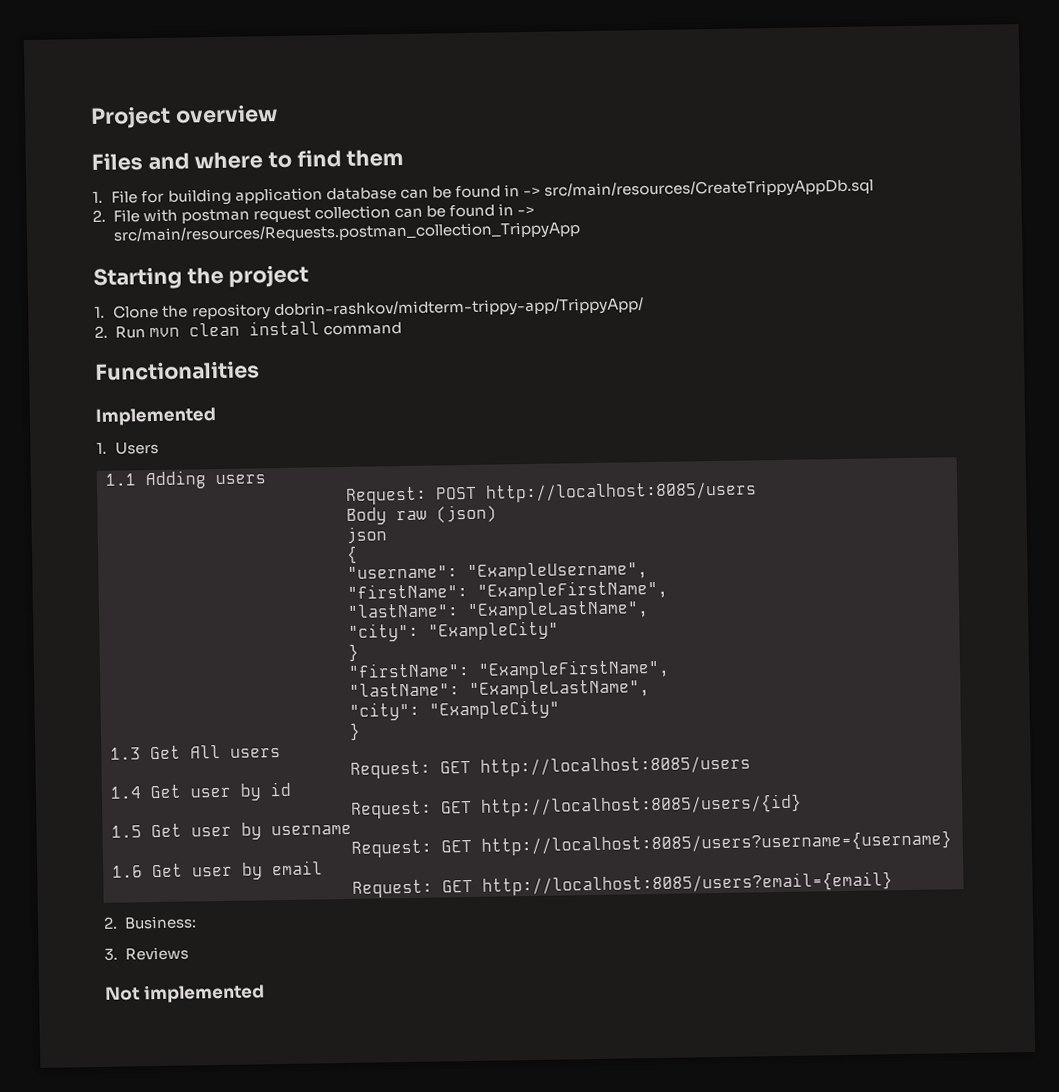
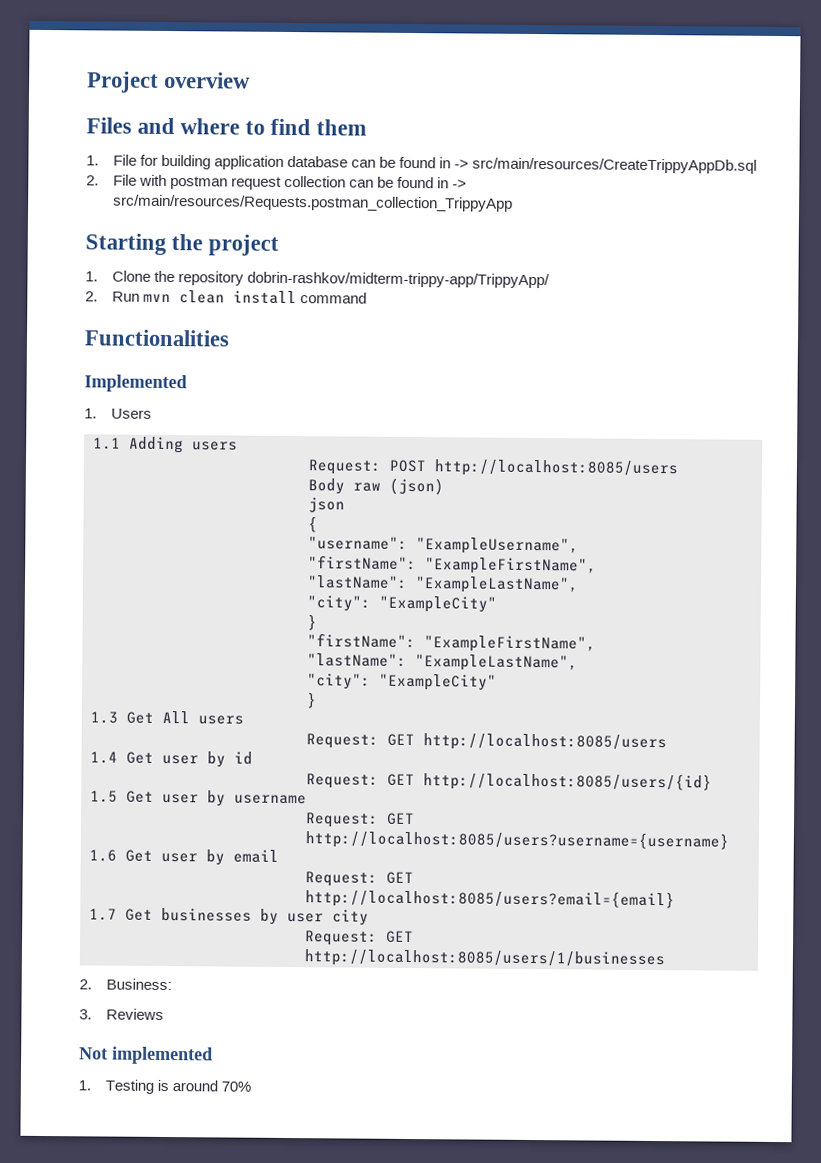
+ 1.7 Get businesses by user city
+ Request: GET http://localhost:8085/users/1/businesses
+ 1. Testing is around 70%

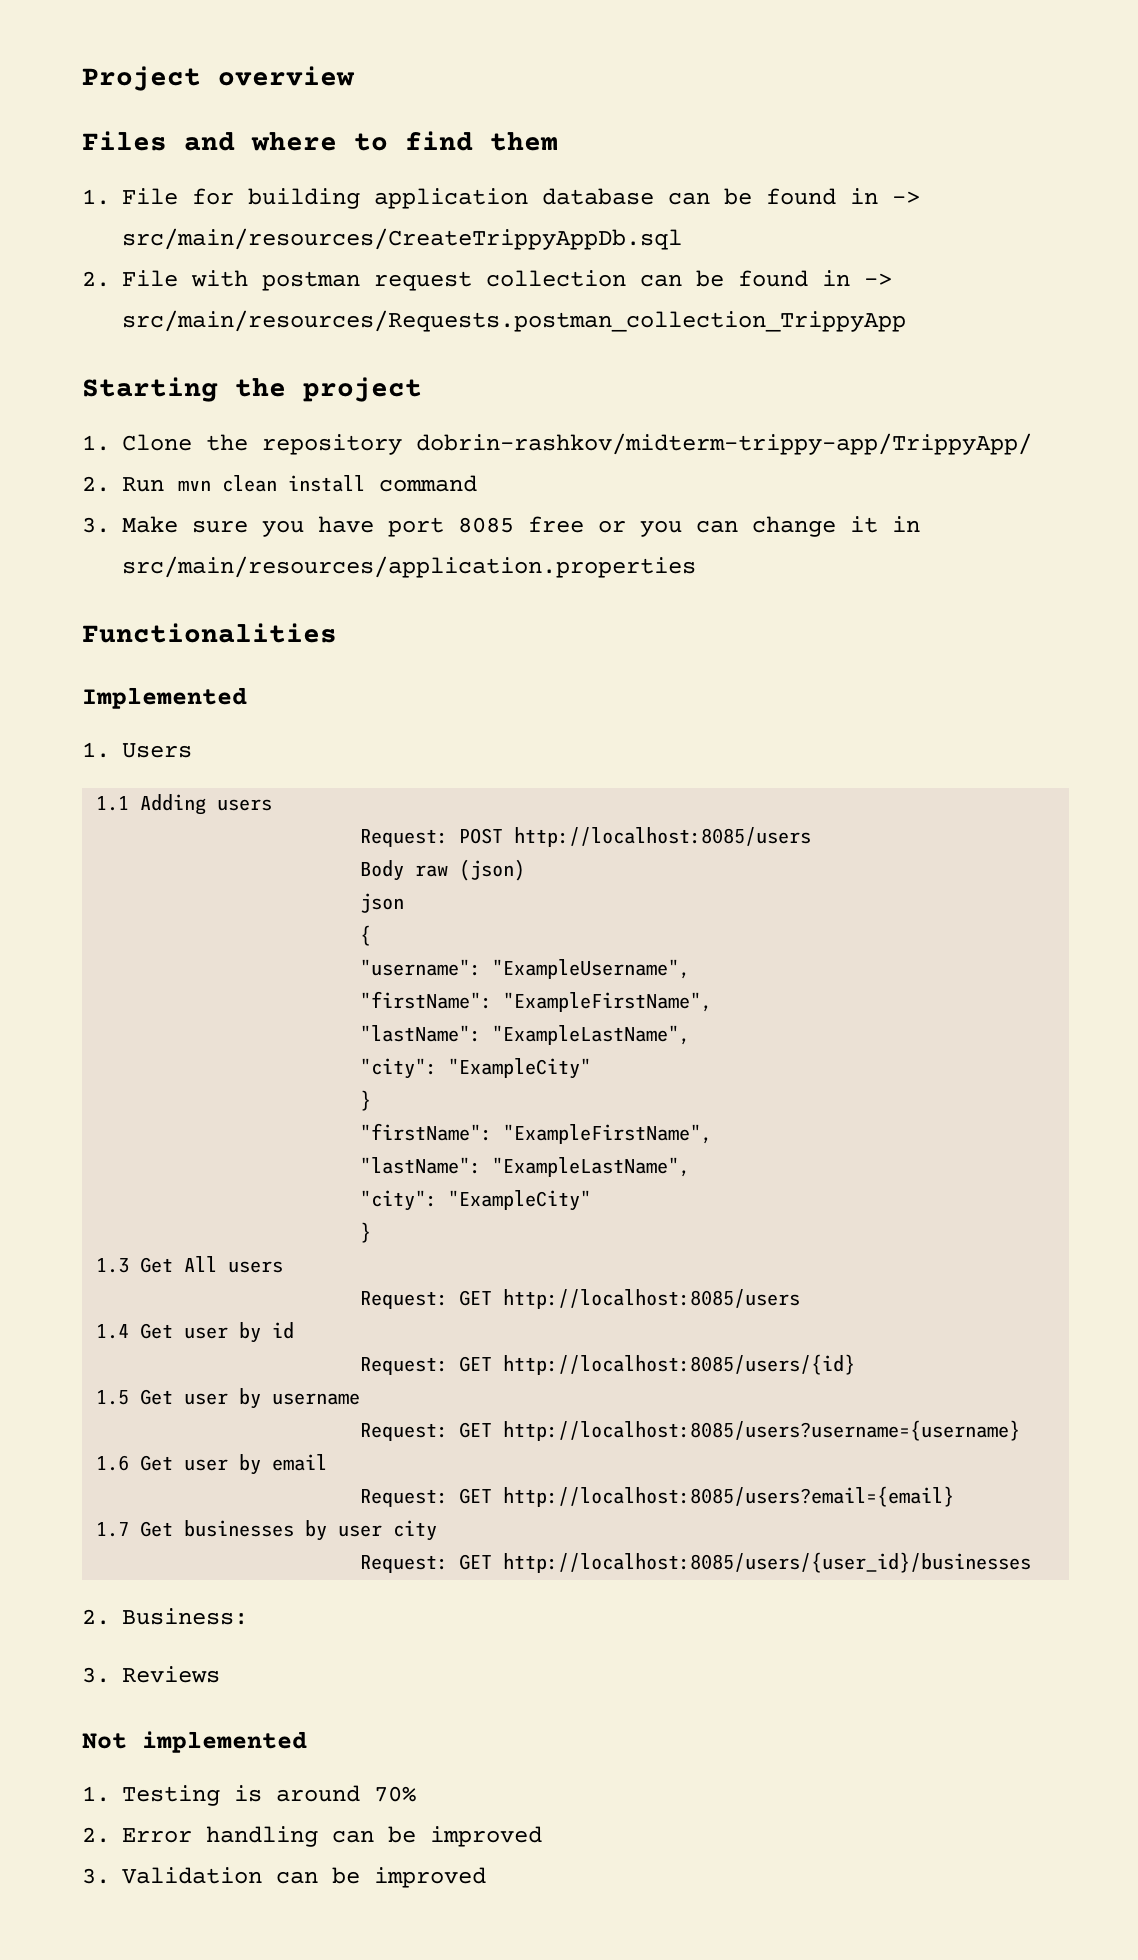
+ 3. Make sure you have port 8085 free or you can change it in src/main/resources/application.properties
- Request: GET http://localhost:8085/users/1/businesses
+ Request: GET http://localhost:8085/users/{user_id}/businesses
+ 2. Error handling can be improved
+ 3. Validation can be improved

